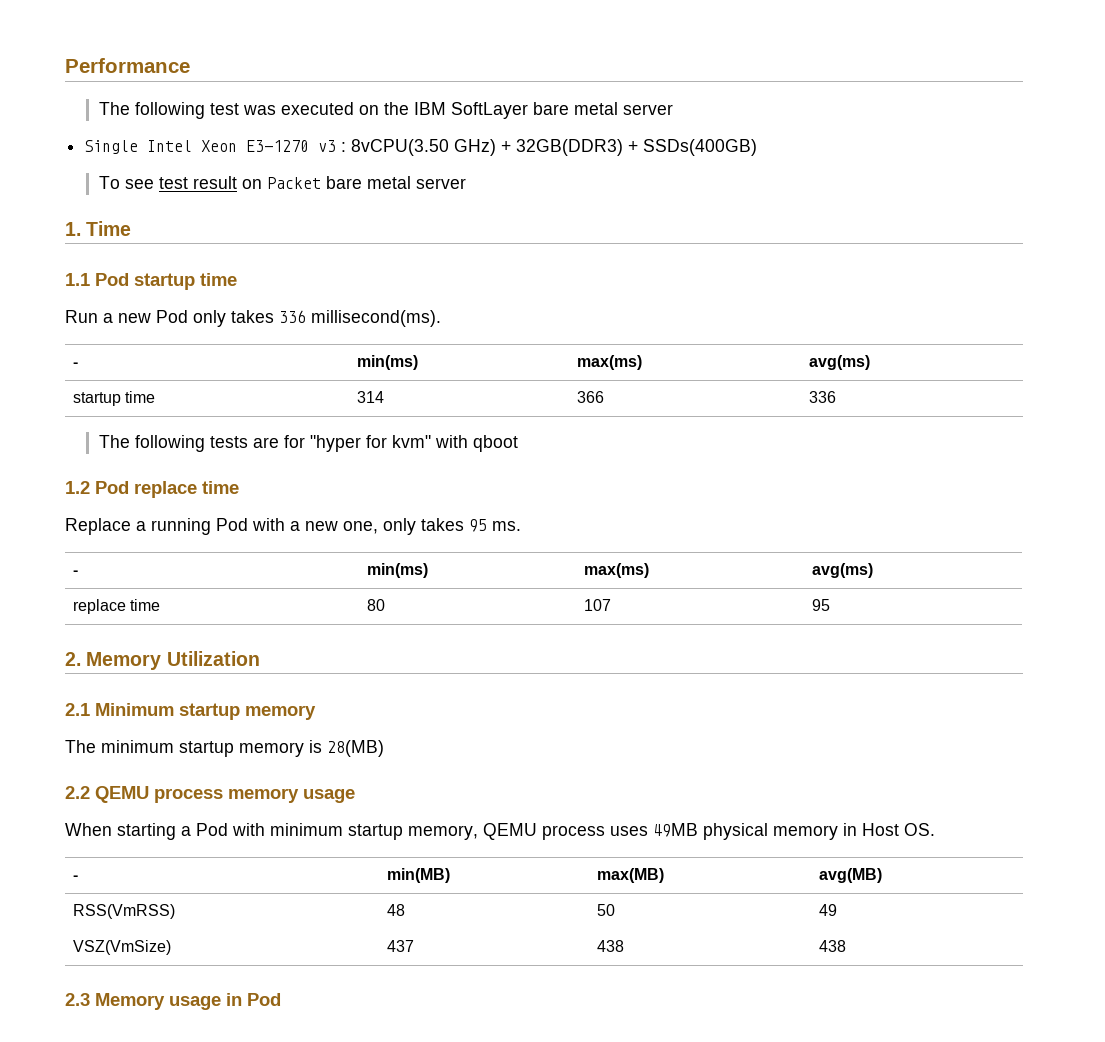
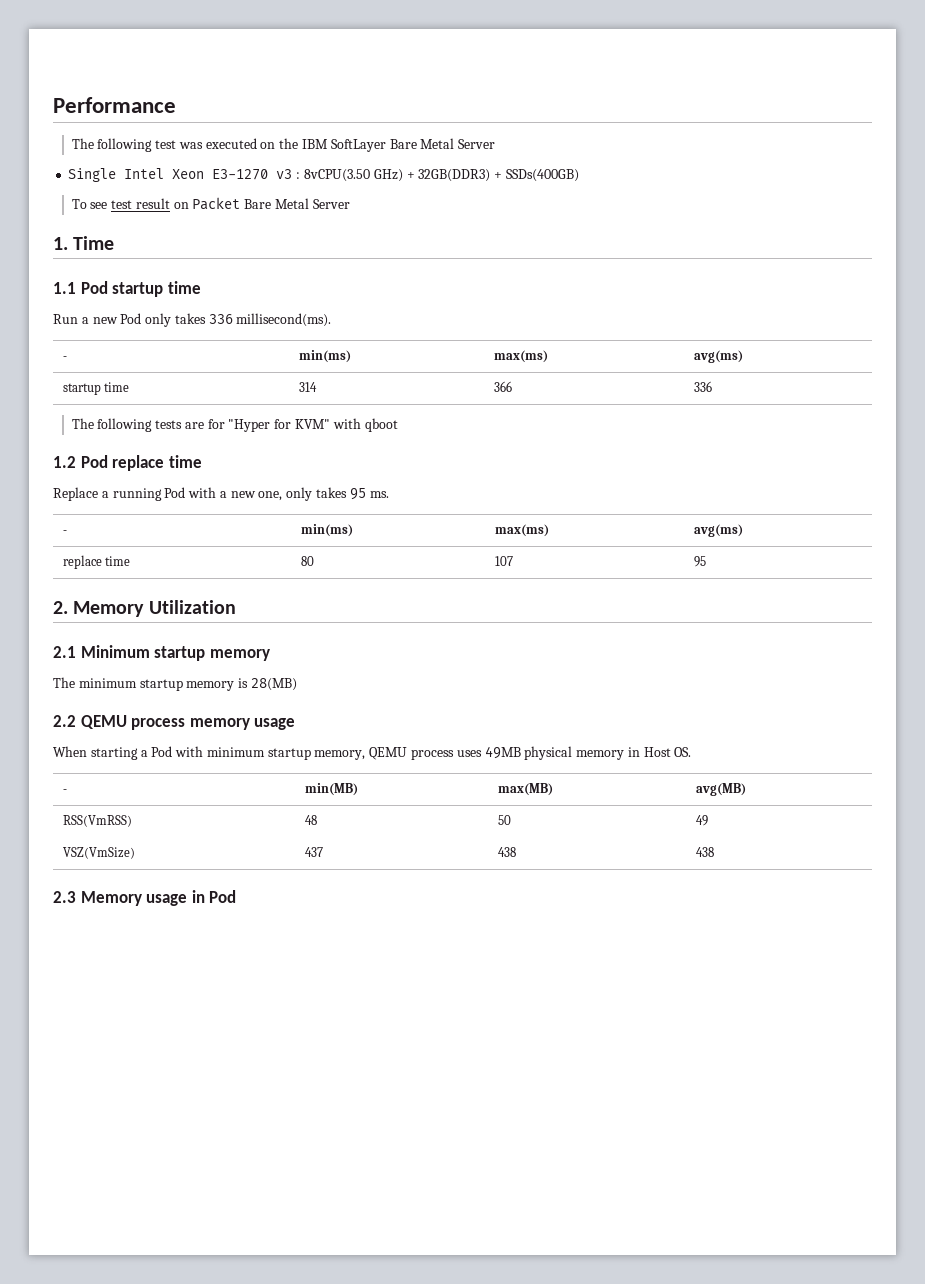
- The following test was executed on the IBM SoftLayer bare metal server
+ The following test was executed on the IBM SoftLayer Bare Metal Server
- To see test result on Packet bare metal server
+ To see test result on Packet Bare Metal Server
- The following tests are for "hyper for kvm" with qboot
+ The following tests are for "Hyper for KVM" with qboot

